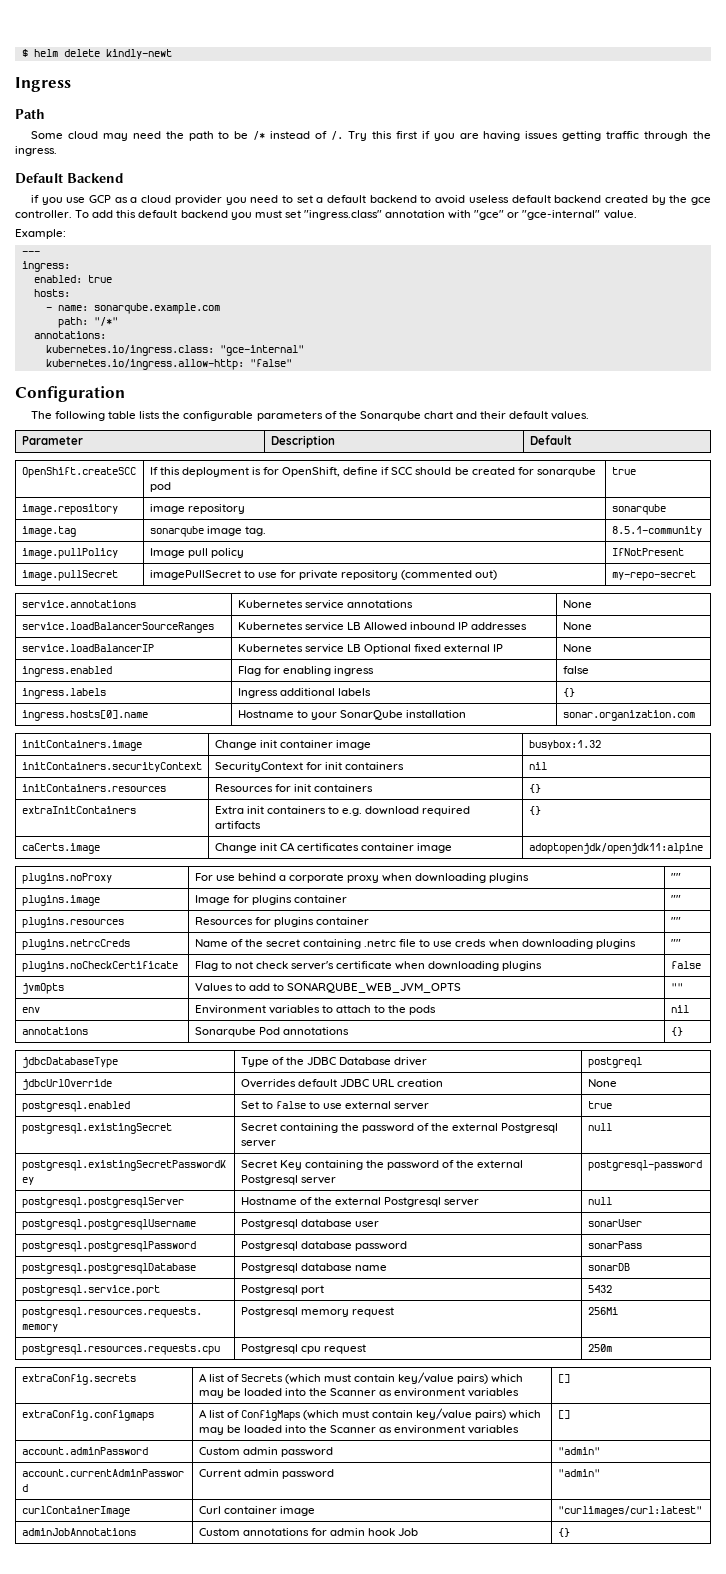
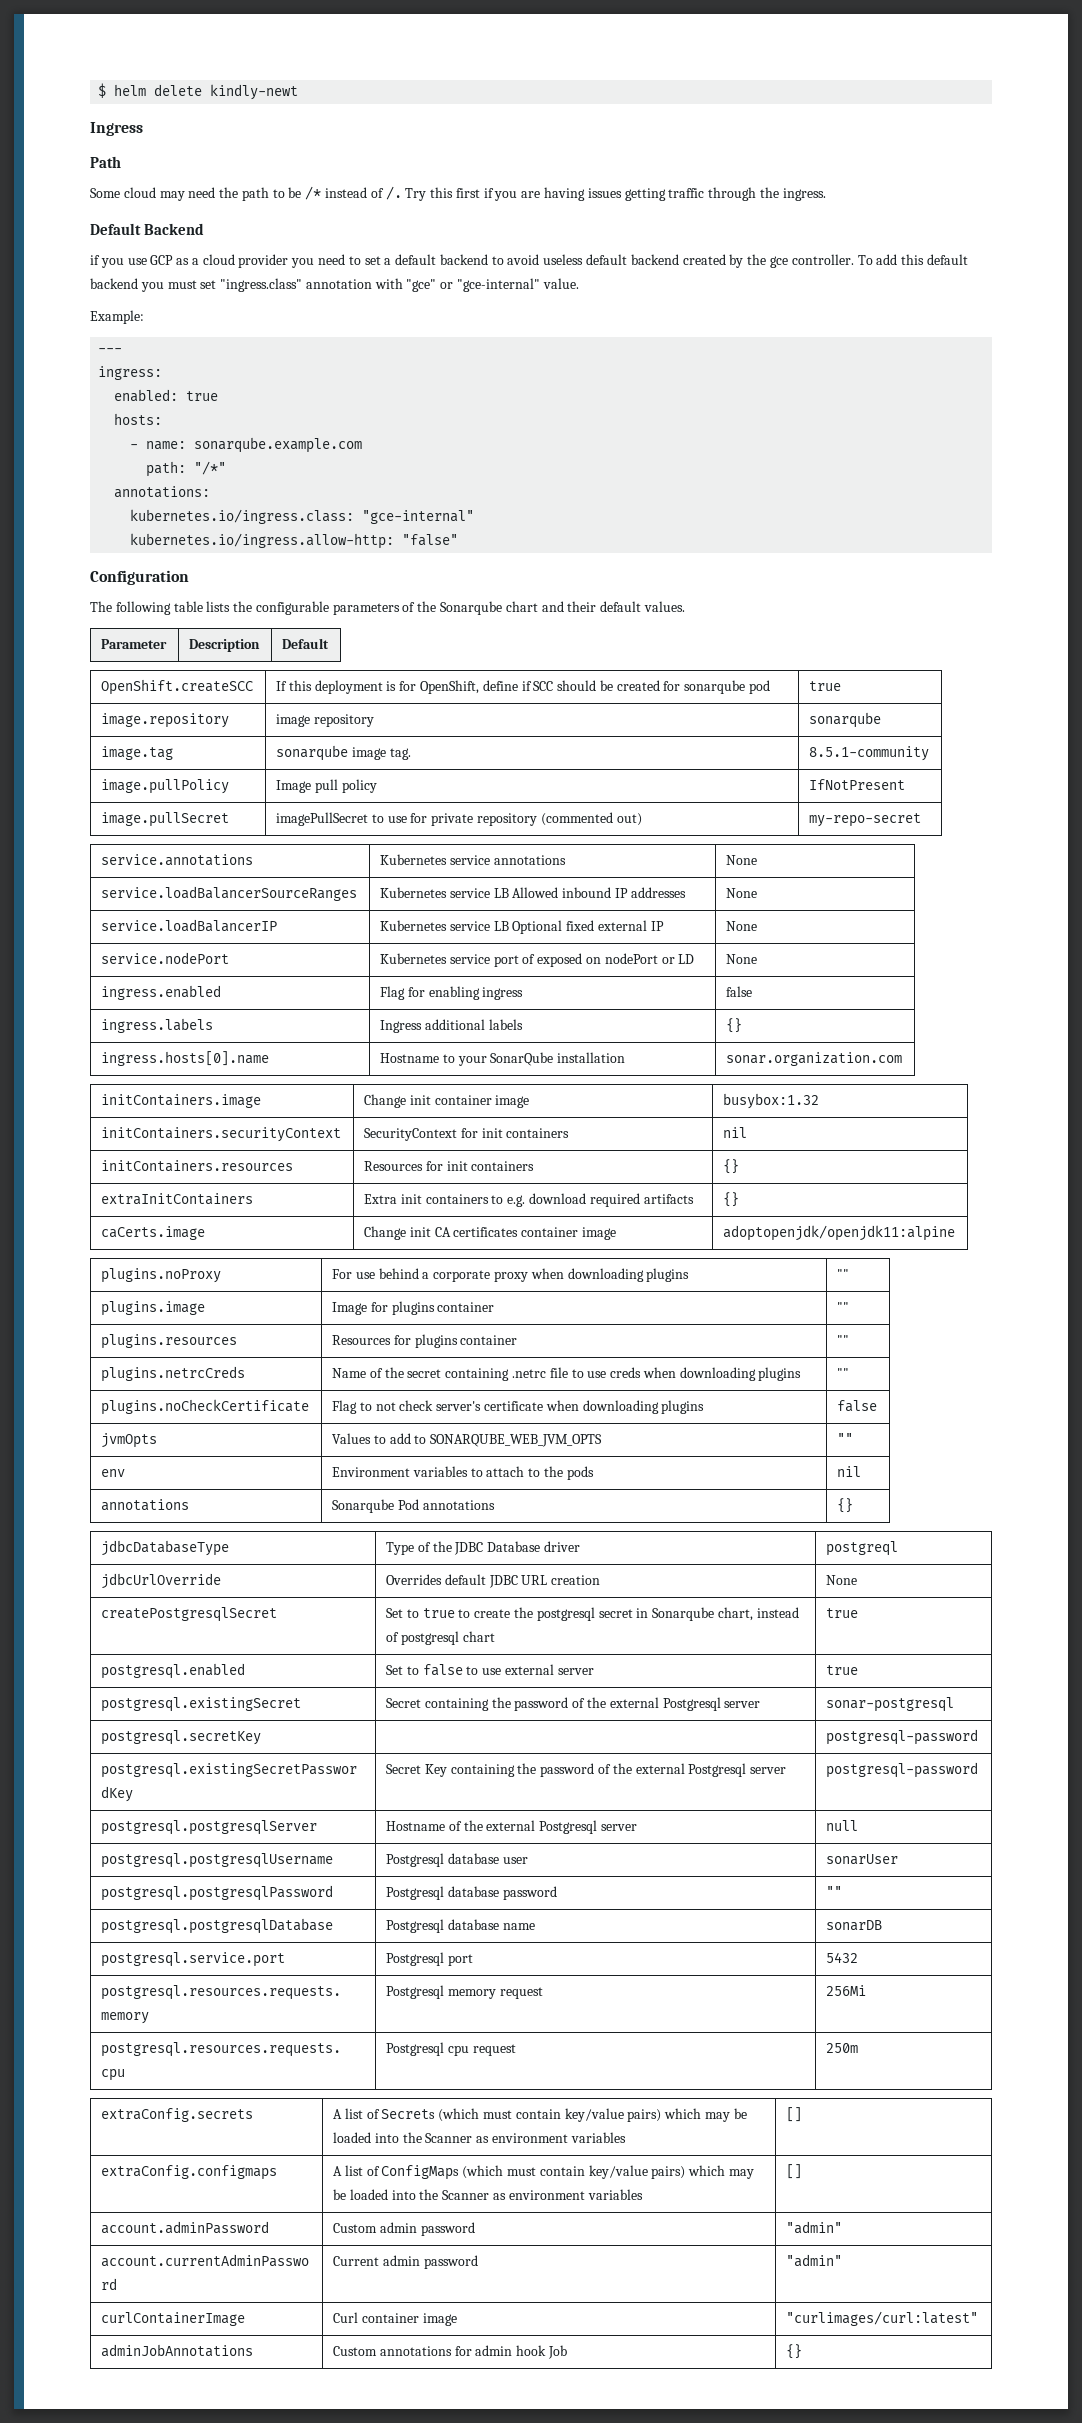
+ service.nodePort | Kubernetes service port of exposed on nodePort or LD | None
+ createPostgresqlSecret | Set to true to create the postgresql secret in Sonarqube chart, instead of postgresql chart | true
- postgresql.existingSecret | Secret containing the password of the external Postgresql server | null
+ postgresql.existingSecret | Secret containing the password of the external Postgresql server | sonar-postgresql
+ postgresql.secretKey | | postgresql-password
- postgresql.postgresqlPassword | Postgresql database password | sonarPass
+ postgresql.postgresqlPassword | Postgresql database password | ""

